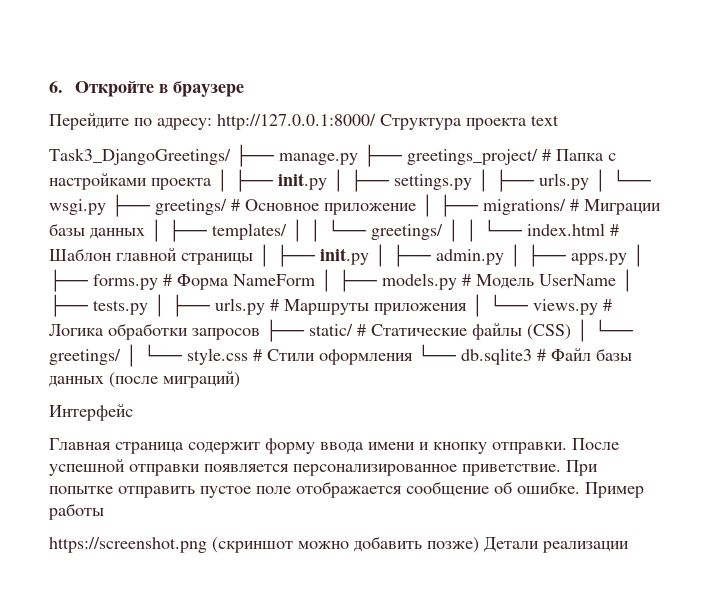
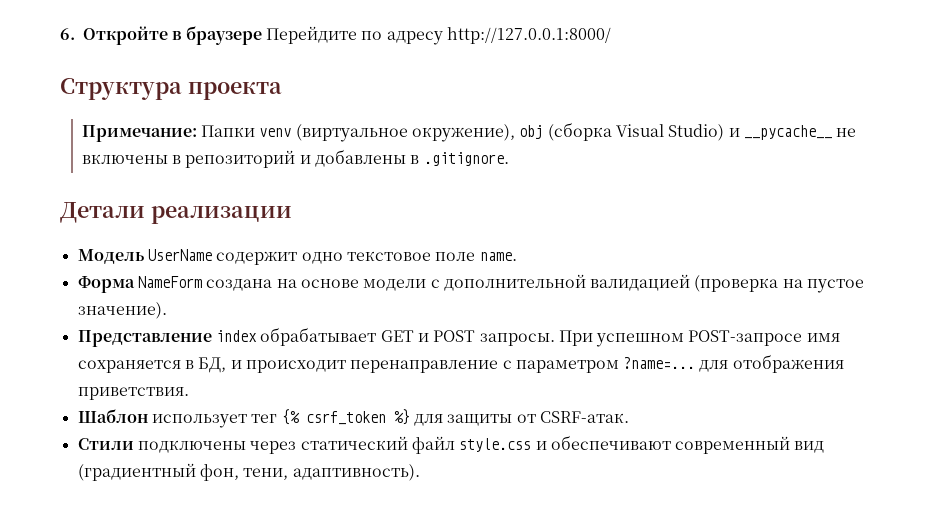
- 6. Откройте в браузере
- Перейдите по адресу: http://127.0.0.1:8000/ Структура проекта text
- Task3_DjangoGreetings/ ├── manage.py ├── greetings_project/ # Папка с настройками проекта │ ├── init.py │ ├── settings.py │ ├── urls.py │ └── wsgi.py ├── greetings/ # Основное приложение │ ├── migrations/ # Миграции базы данных │ ├── templates/ │ │ └── greetings/ │ │ └── index.html # Шаблон главной страницы │ ├── init.py │ ├── admin.py │ ├── apps.py │ ├── forms.py # Форма NameForm │ ├── models.py # Модель UserName │ ├── tests.py │ ├── urls.py # Маршруты приложения │ └── views.py # Логика обработки запросов ├── static/ # Статические файлы (CSS) │ └── greetings/ │ └── style.css # Стили оформления └── db.sqlite3 # Файл базы данных (после миграций)
- Интерфейс
- Главная страница содержит форму ввода имени и кнопку отправки. После успешной отправки появляется персонализированное приветствие. При попытке отправить пустое поле отображается сообщение об ошибке. Пример работы
- https://screenshot.png (скриншот можно добавить позже) Детали реализации
+ 6. Откройте в браузере Перейдите по адресу http://127.0.0.1:8000/
+ Структура проекта
+ Примечание: Папки venv (виртуальное окружение), obj (сборка Visual Studio) и __pycache__ не включены в репозиторий и добавлены в .gitignore.
+ Детали реализации
+ Модель UserName содержит одно текстовое поле name.
+ Форма NameForm создана на основе модели с дополнительной валидацией (проверка на пустое значение).
+ Представление index обрабатывает GET и POST запросы. При успешном POST‑запросе имя сохраняется в БД, и происходит перенаправление с параметром ?name=... для отображения приветствия.
+ Шаблон использует тег {% csrf_token %} для защиты от CSRF-атак.
+ Стили подключены через статический файл style.css и обеспечивают современный вид (градиентный фон, тени, адаптивность).

